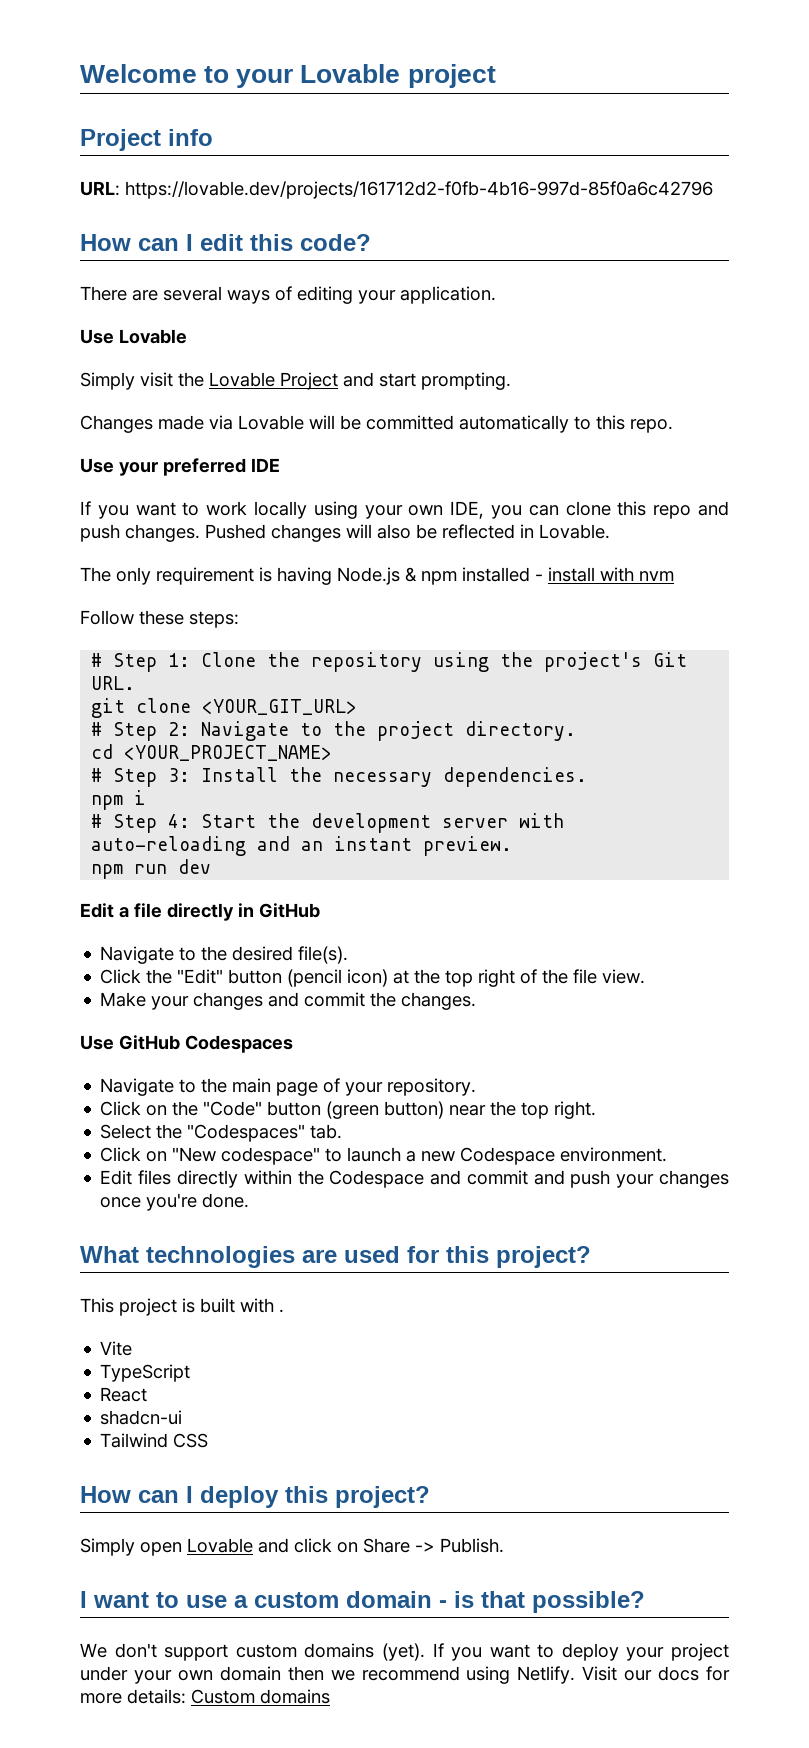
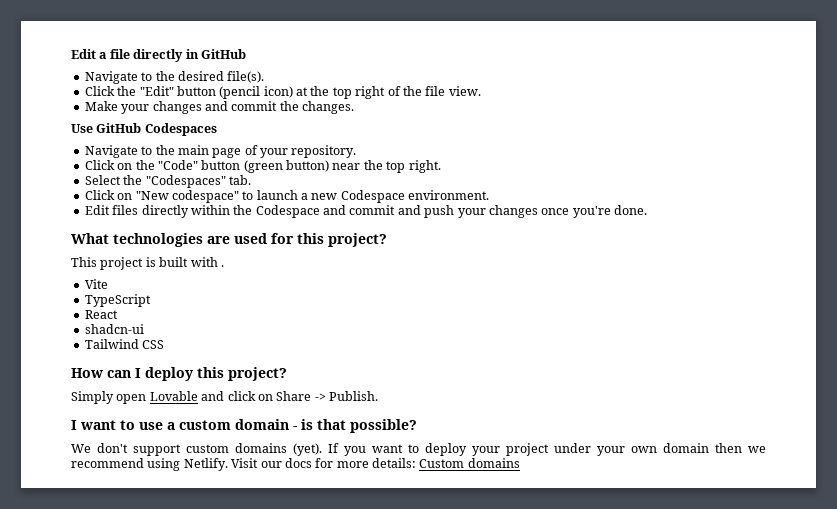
- Welcome to your Lovable project
- Project info
- URL: https://lovable.dev/projects/161712d2-f0fb-4b16-997d-85f0a6c42796
- How can I edit this code?
- There are several ways of editing your application.
- Use Lovable
- Simply visit the Lovable Project and start prompting.
- Changes made via Lovable will be committed automatically to this repo.
- Use your preferred IDE
- If you want to work locally using your own IDE, you can clone this repo and push changes. Pushed changes will also be reflected in Lovable.
- The only requirement is having Node.js & npm installed - install with nvm
- Follow these steps:
- # Step 1: Clone the repository using the project's Git URL.
- git clone <YOUR_GIT_URL>
- # Step 2: Navigate to the project directory.
- cd <YOUR_PROJECT_NAME>
- # Step 3: Install the necessary dependencies.
- npm i
- # Step 4: Start the development server with auto-reloading and an instant preview.
- npm run dev

